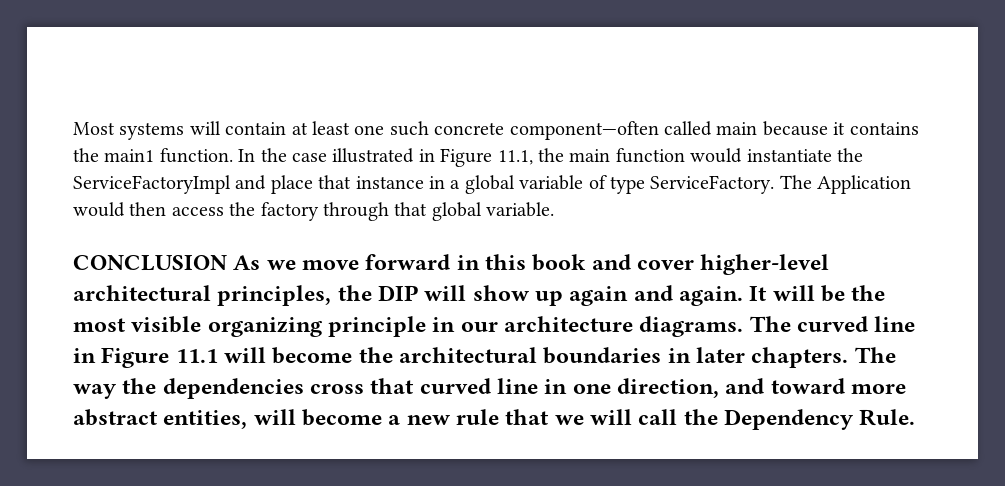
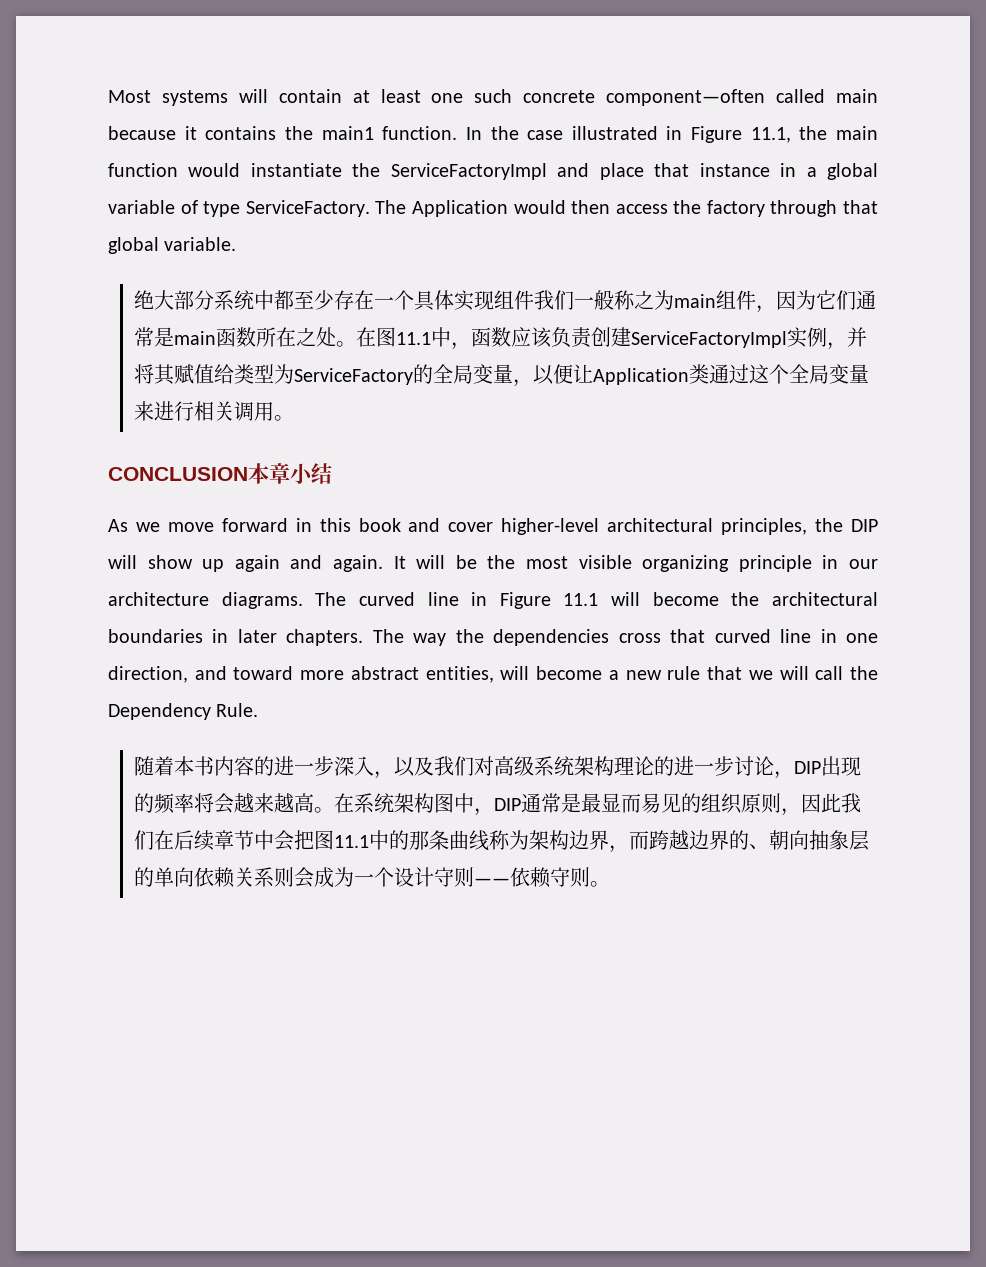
+ 绝大部分系统中都至少存在一个具体实现组件我们一般称之为main组件，因为它们通常是main函数所在之处。在图11.1中，函数应该负责创建ServiceFactoryImpl实例，并将其赋值给类型为ServiceFactory的全局变量，以便让Application类通过这个全局变量来进行相关调用。
- CONCLUSION As we move forward in this book and cover higher-level architectural principles, the DIP will show up again and again.
+ CONCLUSION本章小结
+ As we move forward in this book and cover higher-level architectural principles, the DIP will show up again and again.
+ 随着本书内容的进一步深入，以及我们对高级系统架构理论的进一步讨论，DIP出现的频率将会越来越高。在系统架构图中，DIP通常是最显而易见的组织原则，因此我们在后续章节中会把图11.1中的那条曲线称为架构边界，而跨越边界的、朝向抽象层的单向依赖关系则会成为一个设计守则——依赖守则。

